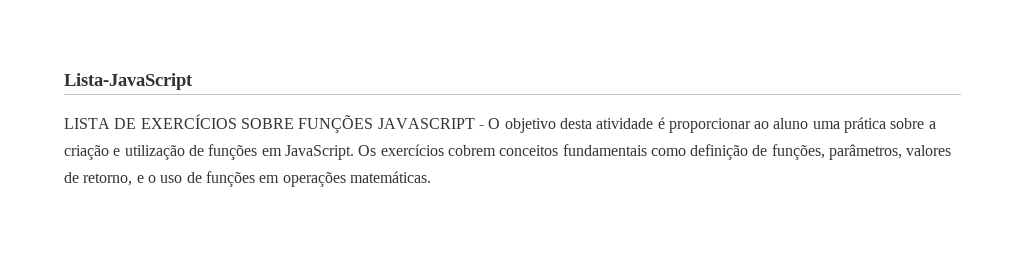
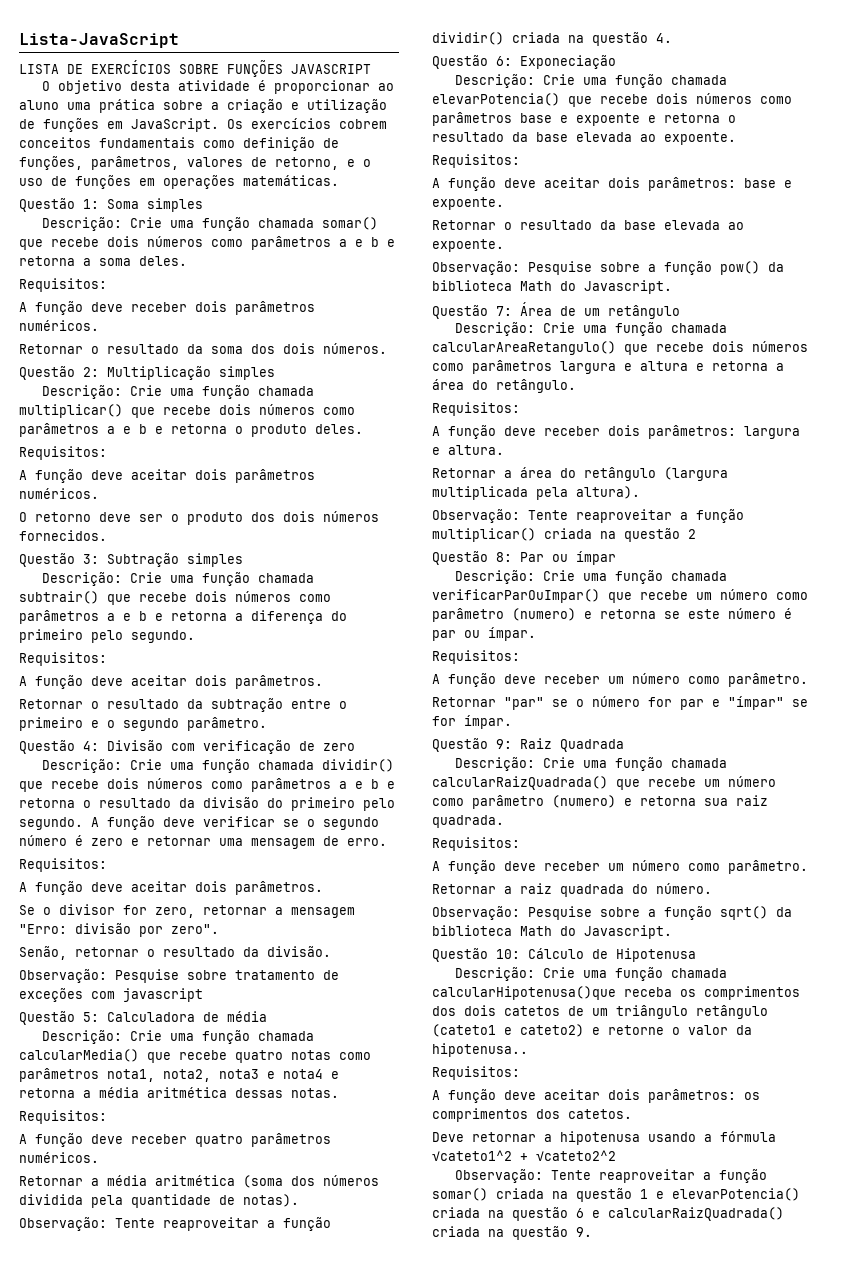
- LISTA DE EXERCÍCIOS SOBRE FUNÇÕES JAVASCRIPT - O objetivo desta atividade é proporcionar ao aluno uma prática sobre a criação e utilização de funções em JavaScript.
+ LISTA DE EXERCÍCIOS SOBRE FUNÇÕES JAVASCRIPT
+ O objetivo desta atividade é proporcionar ao aluno uma prática sobre a criação e utilização de funções em JavaScript.
+ Questão 1: Soma simples
+ Descrição: Crie uma função chamada somar() que recebe dois números como parâmetros a e b e retorna a soma deles.
+ Requisitos:
+ A função deve receber dois parâmetros numéricos.
+ Retornar o resultado da soma dos dois números.
+ Questão 2: Multiplicação simples
+ Descrição: Crie uma função chamada multiplicar() que recebe dois números como parâmetros a e b e retorna o produto deles.
+ Requisitos:
+ A função deve aceitar dois parâmetros numéricos.
+ O retorno deve ser o produto dos dois números fornecidos.
+ Questão 3: Subtração simples
+ Descrição: Crie uma função chamada subtrair() que recebe dois números como parâmetros a e b e retorna a diferença do primeiro pelo segundo.
+ Requisitos:
+ A função deve aceitar dois parâmetros.
+ Retornar o resultado da subtração entre o primeiro e o segundo parâmetro.
+ Questão 4: Divisão com verificação de zero
+ Descrição: Crie uma função chamada dividir() que recebe dois números como parâmetros a e b e retorna o resultado da divisão do primeiro pelo segundo. A função deve verificar se o segundo número é zero e retornar uma mensagem de erro.
+ Requisitos:
+ A função deve aceitar dois parâmetros.
+ Se o divisor for zero, retornar a mensagem "Erro: divisão por zero".
+ Senão, retornar o resultado da divisão.
+ Observação: Pesquise sobre tratamento de exceções com javascript
+ Questão 5: Calculadora de média
+ Descrição: Crie uma função chamada calcularMedia() que recebe quatro notas como parâmetros nota1, nota2, nota3 e nota4 e retorna a média aritmética dessas notas.
+ Requisitos:
+ A função deve receber quatro parâmetros numéricos.
+ Retornar a média aritmética (soma dos números dividida pela quantidade de notas).
+ Observação: Tente reaproveitar a função dividir() criada na questão 4.
+ Questão 6: Exponeciação
+ Descrição: Crie uma função chamada elevarPotencia() que recebe dois números como parâmetros base e expoente e retorna o resultado da base elevada ao expoente.
+ Requisitos:
+ A função deve aceitar dois parâmetros: base e expoente.
+ Retornar o resultado da base elevada ao expoente.
+ Observação: Pesquise sobre a função pow() da biblioteca Math do Javascript.
+ Questão 7: Área de um retângulo
+ Descrição: Crie uma função chamada calcularAreaRetangulo() que recebe dois números como parâmetros largura e altura e retorna a área do retângulo.
+ Requisitos:
+ A função deve receber dois parâmetros: largura e altura.
+ Retornar a área do retângulo (largura multiplicada pela altura).
+ Observação: Tente reaproveitar a função multiplicar() criada na questão 2
+ Questão 8: Par ou ímpar
+ Descrição: Crie uma função chamada verificarParOuImpar() que recebe um número como parâmetro (numero) e retorna se este número é par ou ímpar.
+ Requisitos:
+ A função deve receber um número como parâmetro.
+ Retornar "par" se o número for par e "ímpar" se for ímpar.
+ Questão 9: Raiz Quadrada
+ Descrição: Crie uma função chamada calcularRaizQuadrada() que recebe um número como parâmetro (numero) e retorna sua raiz quadrada.
+ Requisitos:
+ A função deve receber um número como parâmetro.
+ Retornar a raiz quadrada do número.
+ Observação: Pesquise sobre a função sqrt() da biblioteca Math do Javascript.
+ Questão 10: Cálculo de Hipotenusa
+ Descrição: Crie uma função chamada calcularHipotenusa()que receba os comprimentos dos dois catetos de um triângulo retângulo (cateto1 e cateto2) e retorne o valor da hipotenusa..
+ Requisitos:
+ A função deve aceitar dois parâmetros: os comprimentos dos catetos.
+ Deve retornar a hipotenusa usando a fórmula √cateto1^2 + √cateto2^2
+ Observação: Tente reaproveitar a função somar() criada na questão 1 e elevarPotencia() criada na questão 6 e calcularRaizQuadrada() criada na questão 9.

